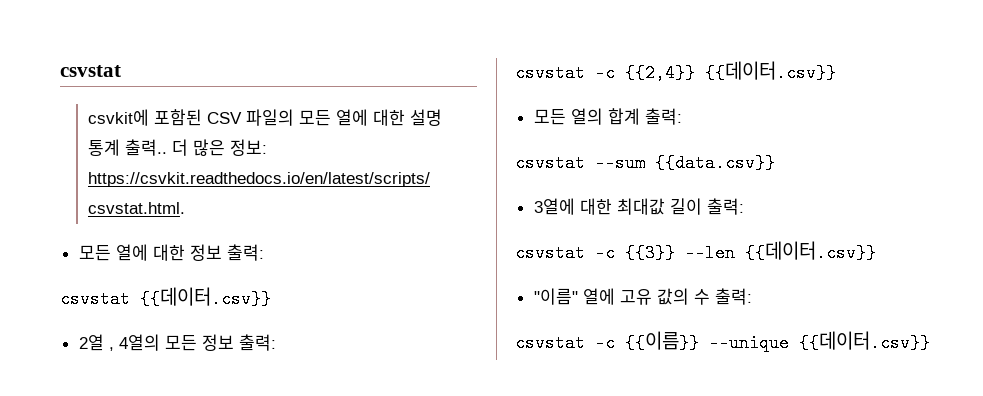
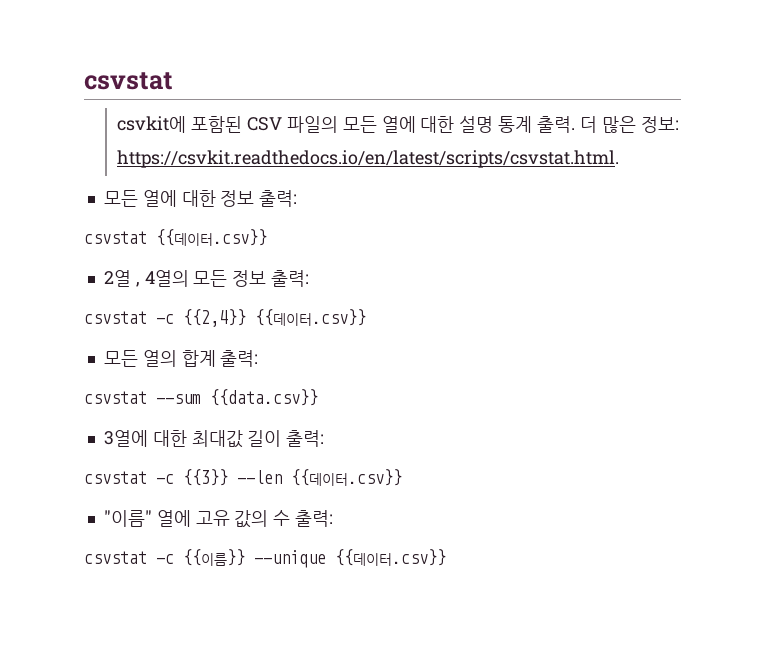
- csvkit에 포함된 CSV 파일의 모든 열에 대한 설명 통계 출력..
+ csvkit에 포함된 CSV 파일의 모든 열에 대한 설명 통계 출력.

